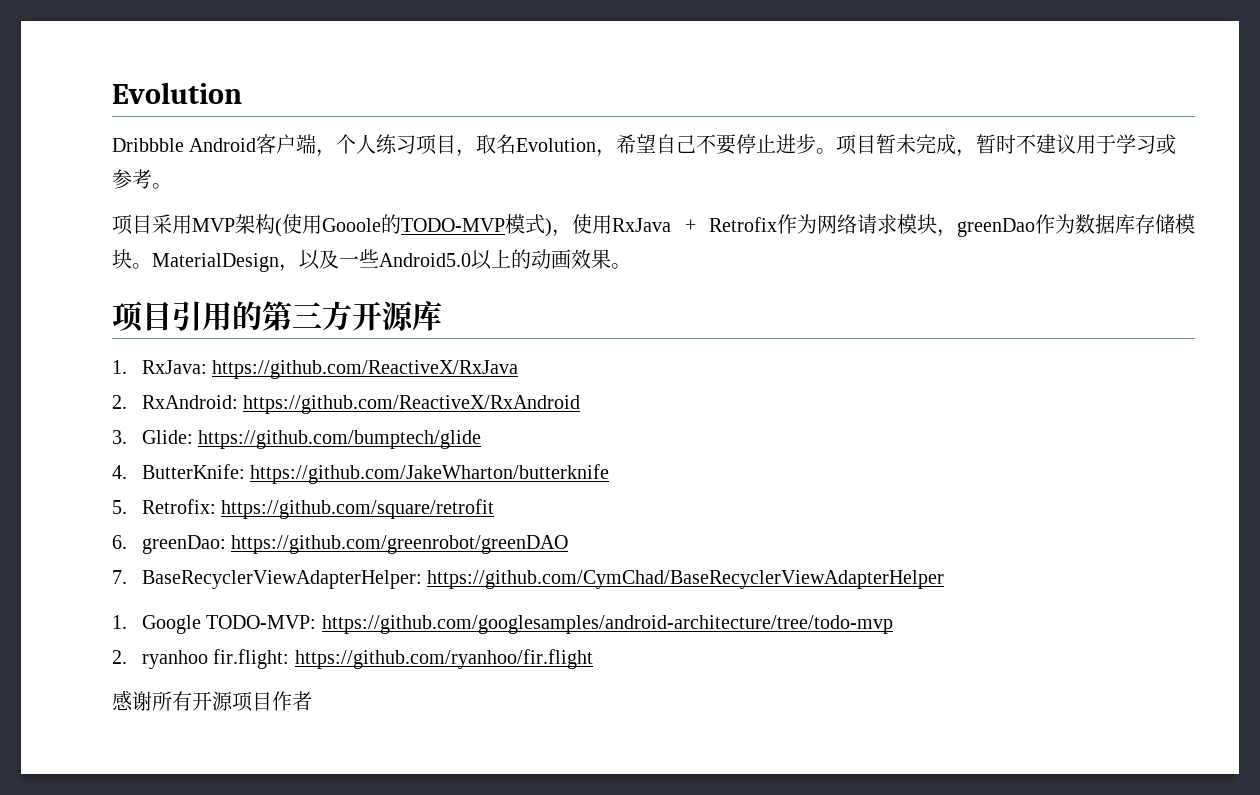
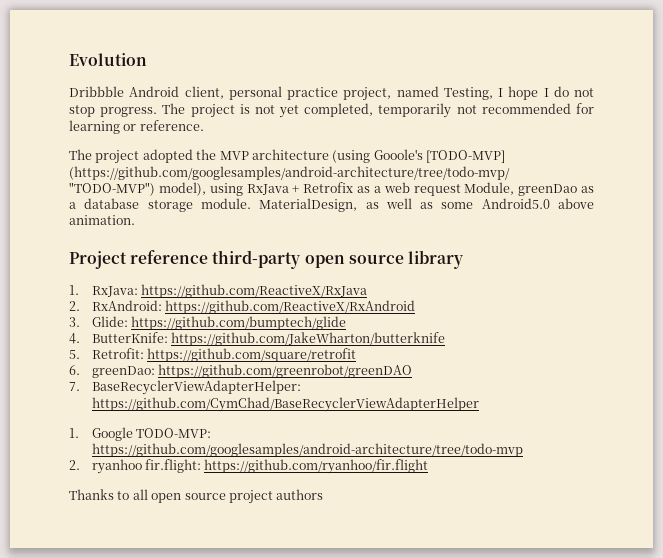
- Dribbble Android客户端，个人练习项目，取名Evolution，希望自己不要停止进步。项目暂未完成，暂时不建议用于学习或参考。
- 项目采用MVP架构(使用Gooole的TODO-MVP模式)，使用RxJava + Retrofix作为网络请求模块，greenDao作为数据库存储模块。MaterialDesign，以及一些Android5.0以上的动画效果。
- 项目引用的第三方开源库
+ Dribbble Android client, personal practice project, named Testing, I hope I do not stop progress. The project is not yet completed, temporarily not recommended for learning or reference.
+ The project adopted the MVP architecture (using Gooole's [TODO-MVP] (https://github.com/googlesamples/android-architecture/tree/todo-mvp/ "TODO-MVP") model), using RxJava + Retrofix as a web request Module, greenDao as a database storage module. MaterialDesign, as well as some Android5.0 above animation.
+ Project reference third-party open source library
- 5. Retrofix: https://github.com/square/retrofit
+ 5. Retrofit: https://github.com/square/retrofit
- 感谢所有开源项目作者
+ Thanks to all open source project authors

